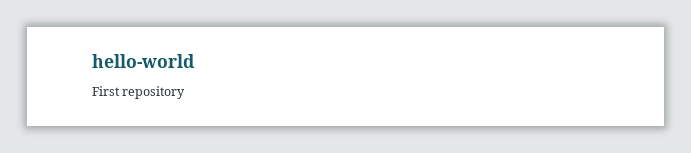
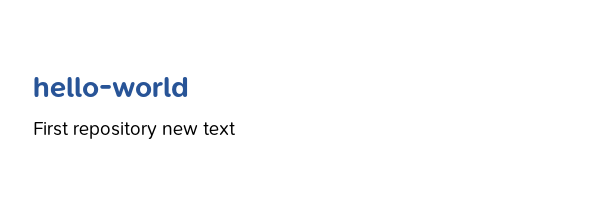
- First repository
+ First repository new text

